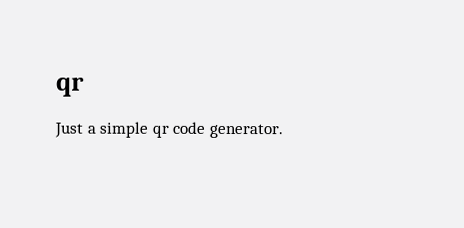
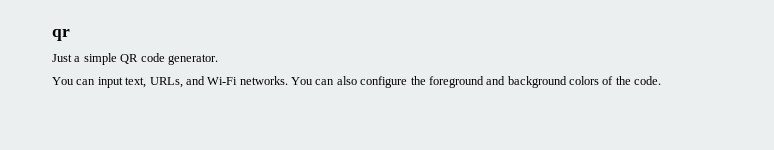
- Just a simple qr code generator.
+ Just a simple QR code generator.
+ You can input text, URLs, and Wi-Fi networks. You can also configure the foreground and background colors of the code.

